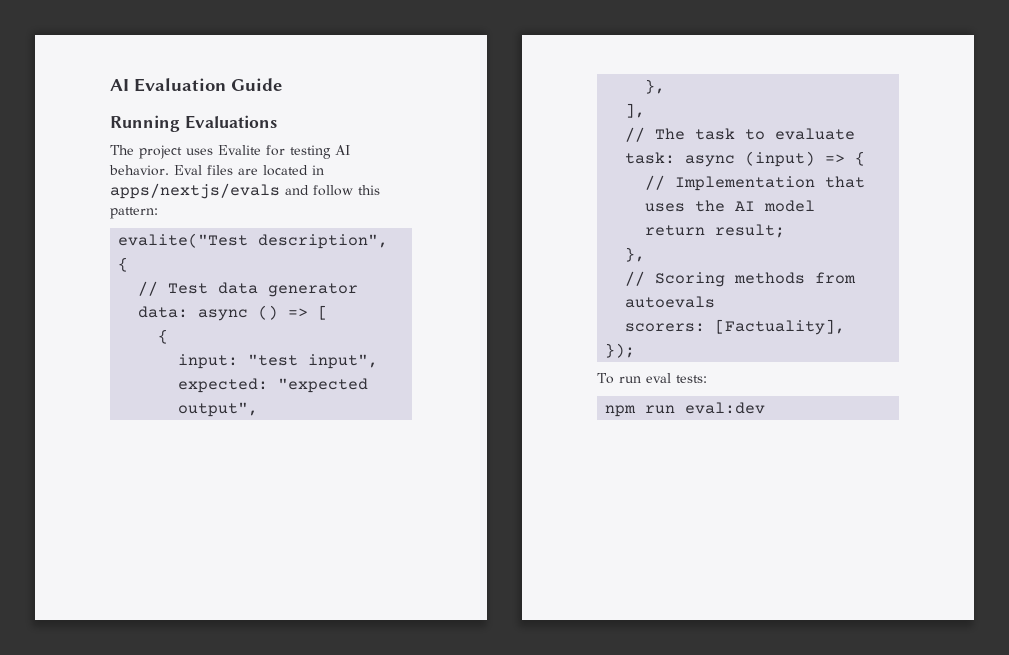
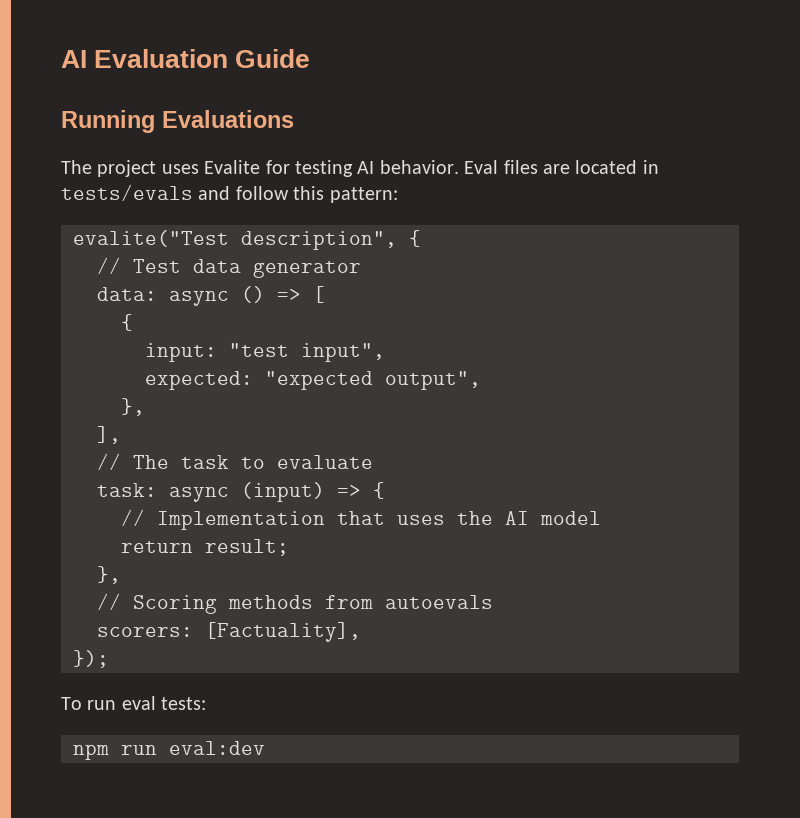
- Eval files are located in apps/nextjs/evals and follow this pattern:
+ Eval files are located in tests/evals and follow this pattern:

